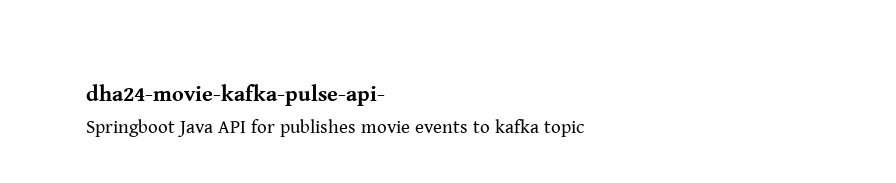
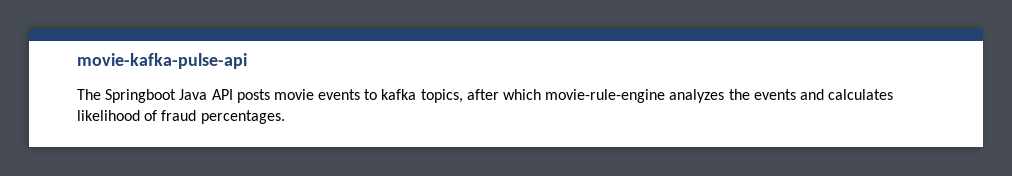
- dha24-movie-kafka-pulse-api-
- Springboot Java API for publishes movie events to kafka topic
+ movie-kafka-pulse-api
+ The Springboot Java API posts movie events to kafka topics, after which movie-rule-engine analyzes the events and calculates likelihood of fraud percentages.

